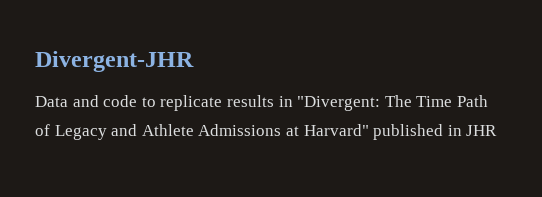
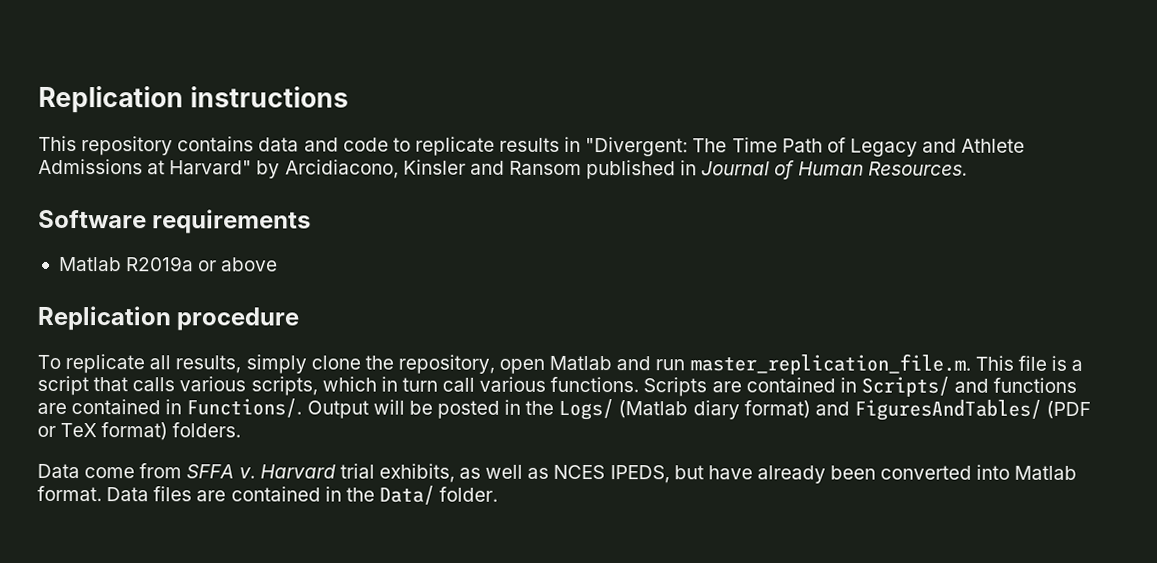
- Divergent-JHR
- Data and code to replicate results in "Divergent: The Time Path of Legacy and Athlete Admissions at Harvard" published in JHR
+ Replication instructions
+ This repository contains data and code to replicate results in "Divergent: The Time Path of Legacy and Athlete Admissions at Harvard" by Arcidiacono, Kinsler and Ransom published in Journal of Human Resources.
+ Software requirements
+ Matlab R2019a or above
+ Replication procedure
+ To replicate all results, simply clone the repository, open Matlab and run master_replication_file.m. This file is a script that calls various scripts, which in turn call various functions. Scripts are contained in Scripts/ and functions are contained in Functions/. Output will be posted in the Logs/ (Matlab diary format) and FiguresAndTables/ (PDF or TeX format) folders.
+ Data come from SFFA v. Harvard trial exhibits, as well as NCES IPEDS, but have already been converted into Matlab format. Data files are contained in the Data/ folder.

